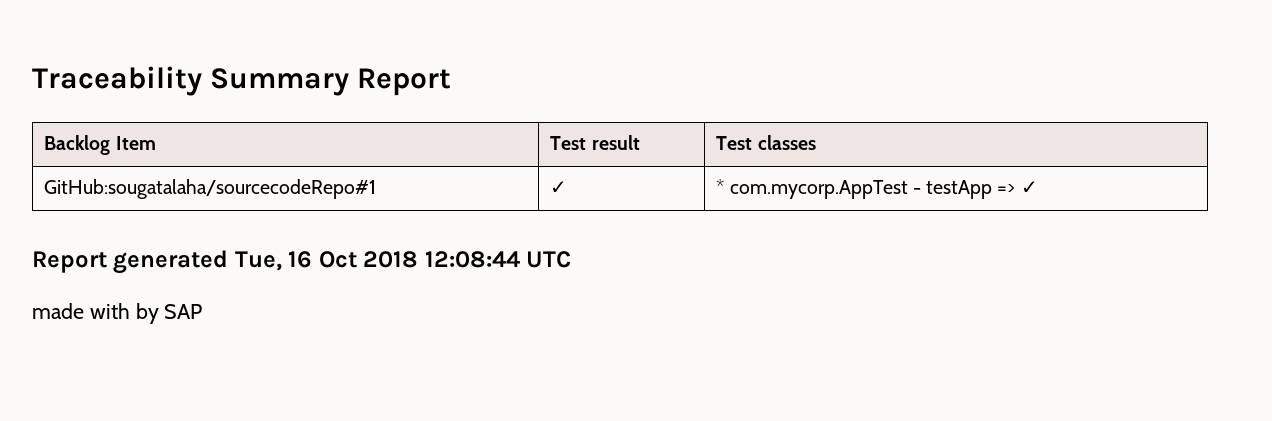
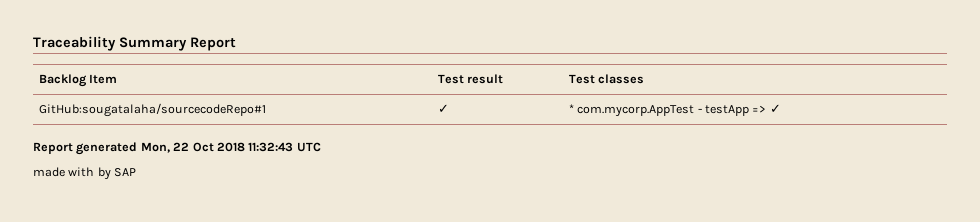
- Report generated Tue, 16 Oct 2018 12:08:44 UTC
+ Report generated Mon, 22 Oct 2018 11:32:43 UTC

